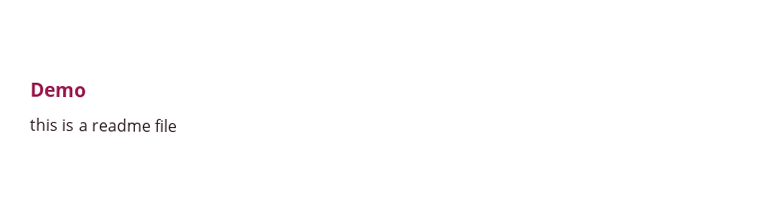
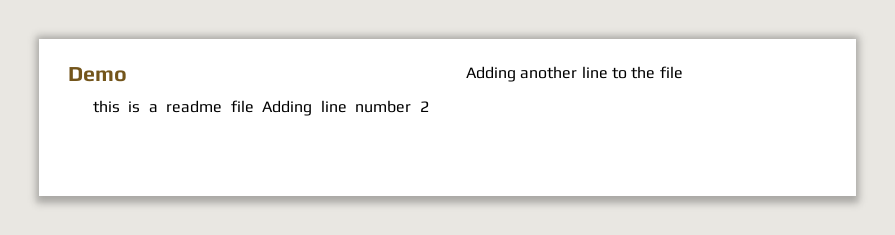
- this is a readme file
+ this is a readme file Adding line number 2 Adding another line to the file

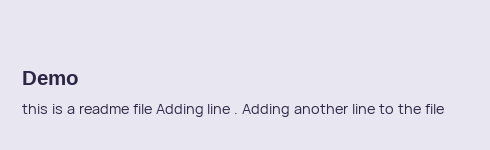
- this is a readme file Adding line number 2 Adding another line to the file
+ this is a readme file Adding line . Adding another line to the file

